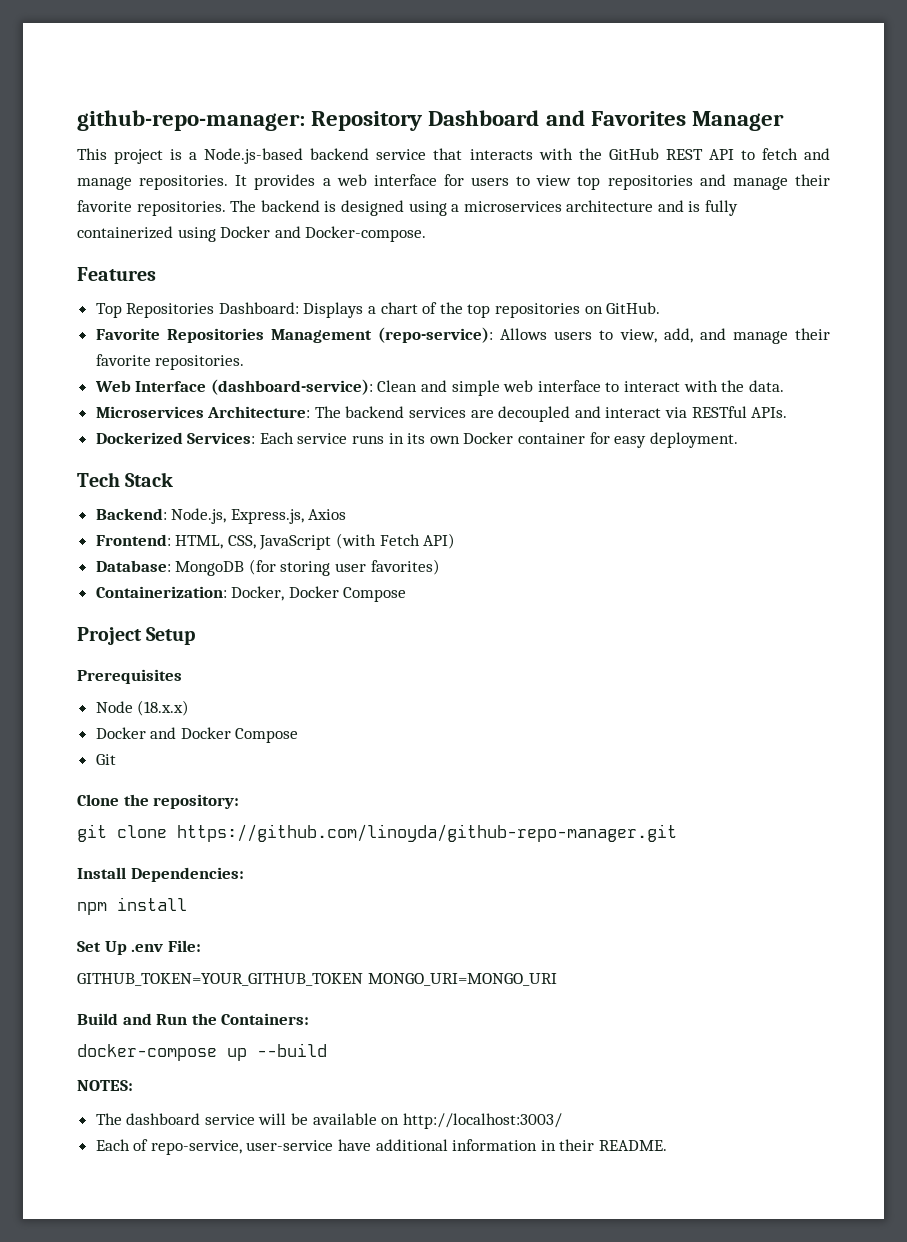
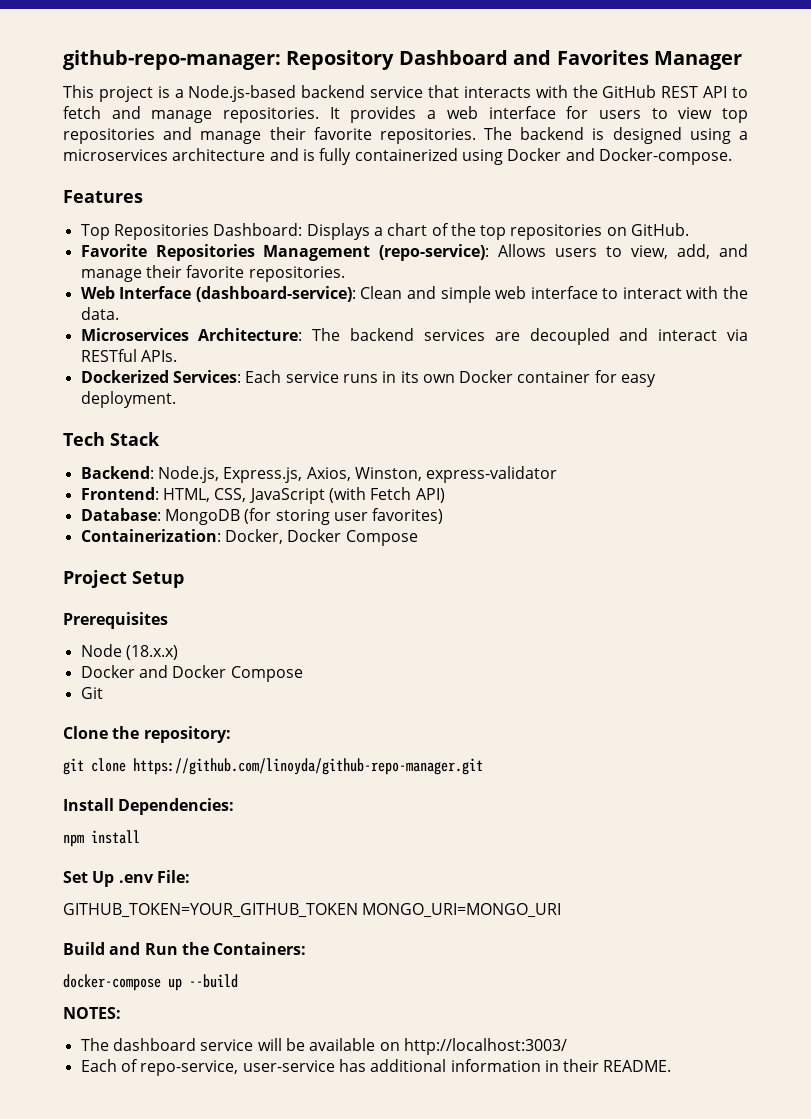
- Backend: Node.js, Express.js, Axios
+ Backend: Node.js, Express.js, Axios, Winston, express-validator
- Each of repo-service, user-service have additional information in their README.
+ Each of repo-service, user-service has additional information in their README.

